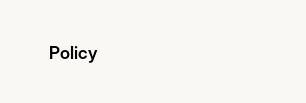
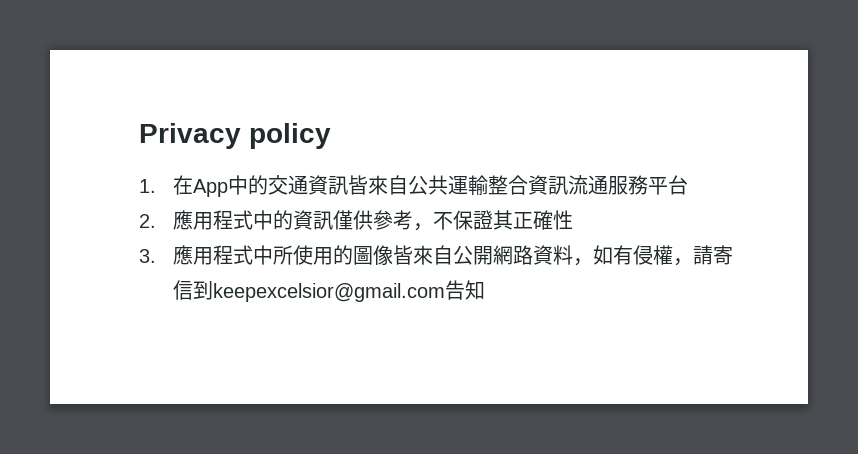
- Policy
+ Privacy policy
+ 1.在App中的交通資訊皆來自公共運輸整合資訊流通服務平台
+ 2.應用程式中的資訊僅供參考，不保證其正確性
+ 3.應用程式中所使用的圖像皆來自公開網路資料，如有侵權，請寄信到keepexcelsior@gmail.com告知

